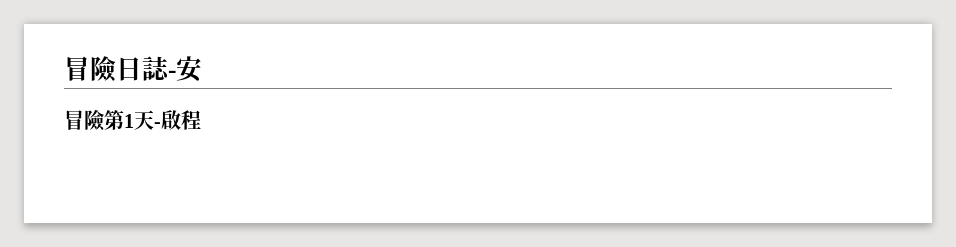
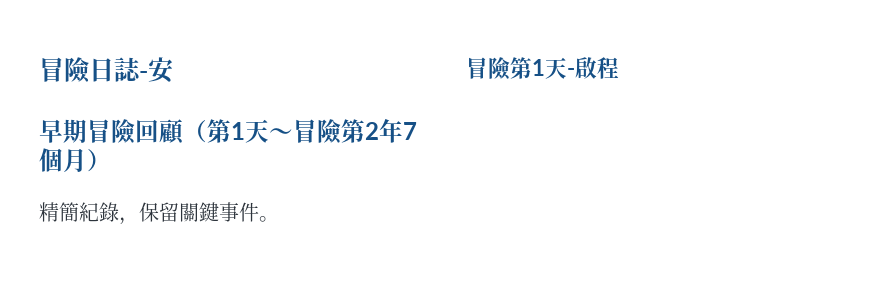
+ 早期冒險回顧（第1天～冒險第2年7個月）
+ 精簡紀錄，保留關鍵事件。

